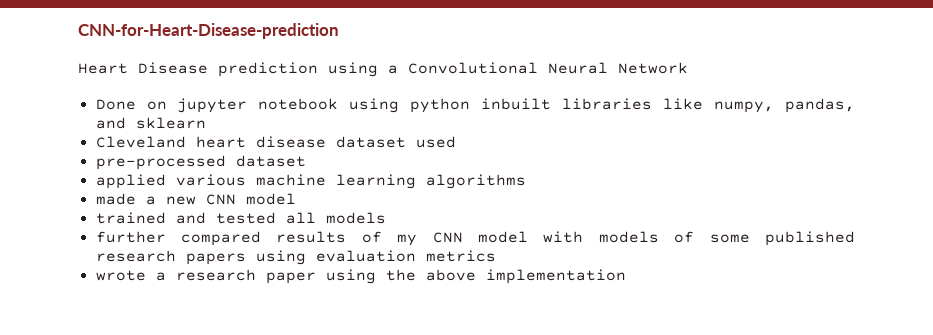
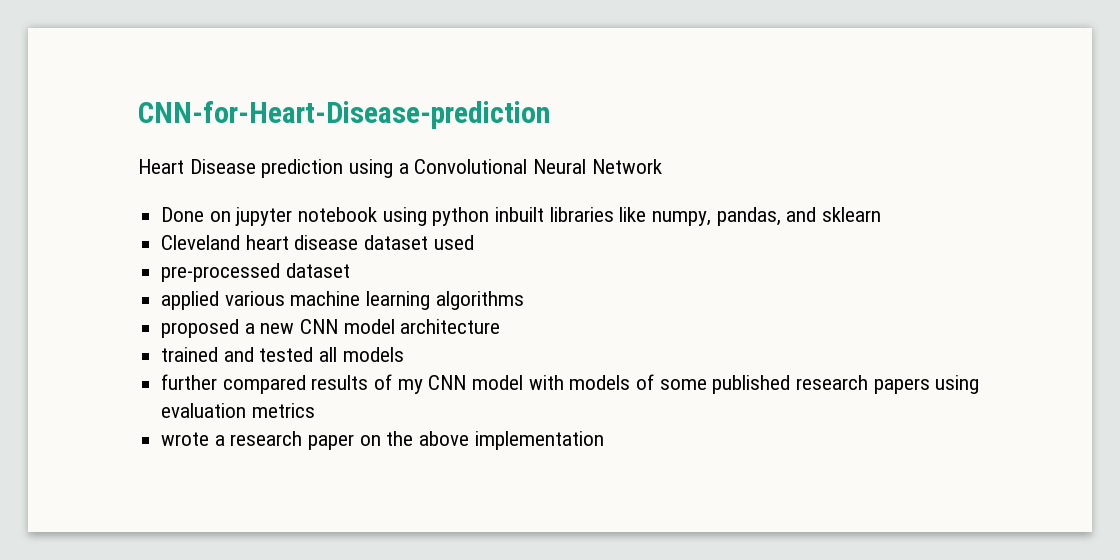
- made a new CNN model
+ proposed a new CNN model architecture
- wrote a research paper using the above implementation
+ wrote a research paper on the above implementation

